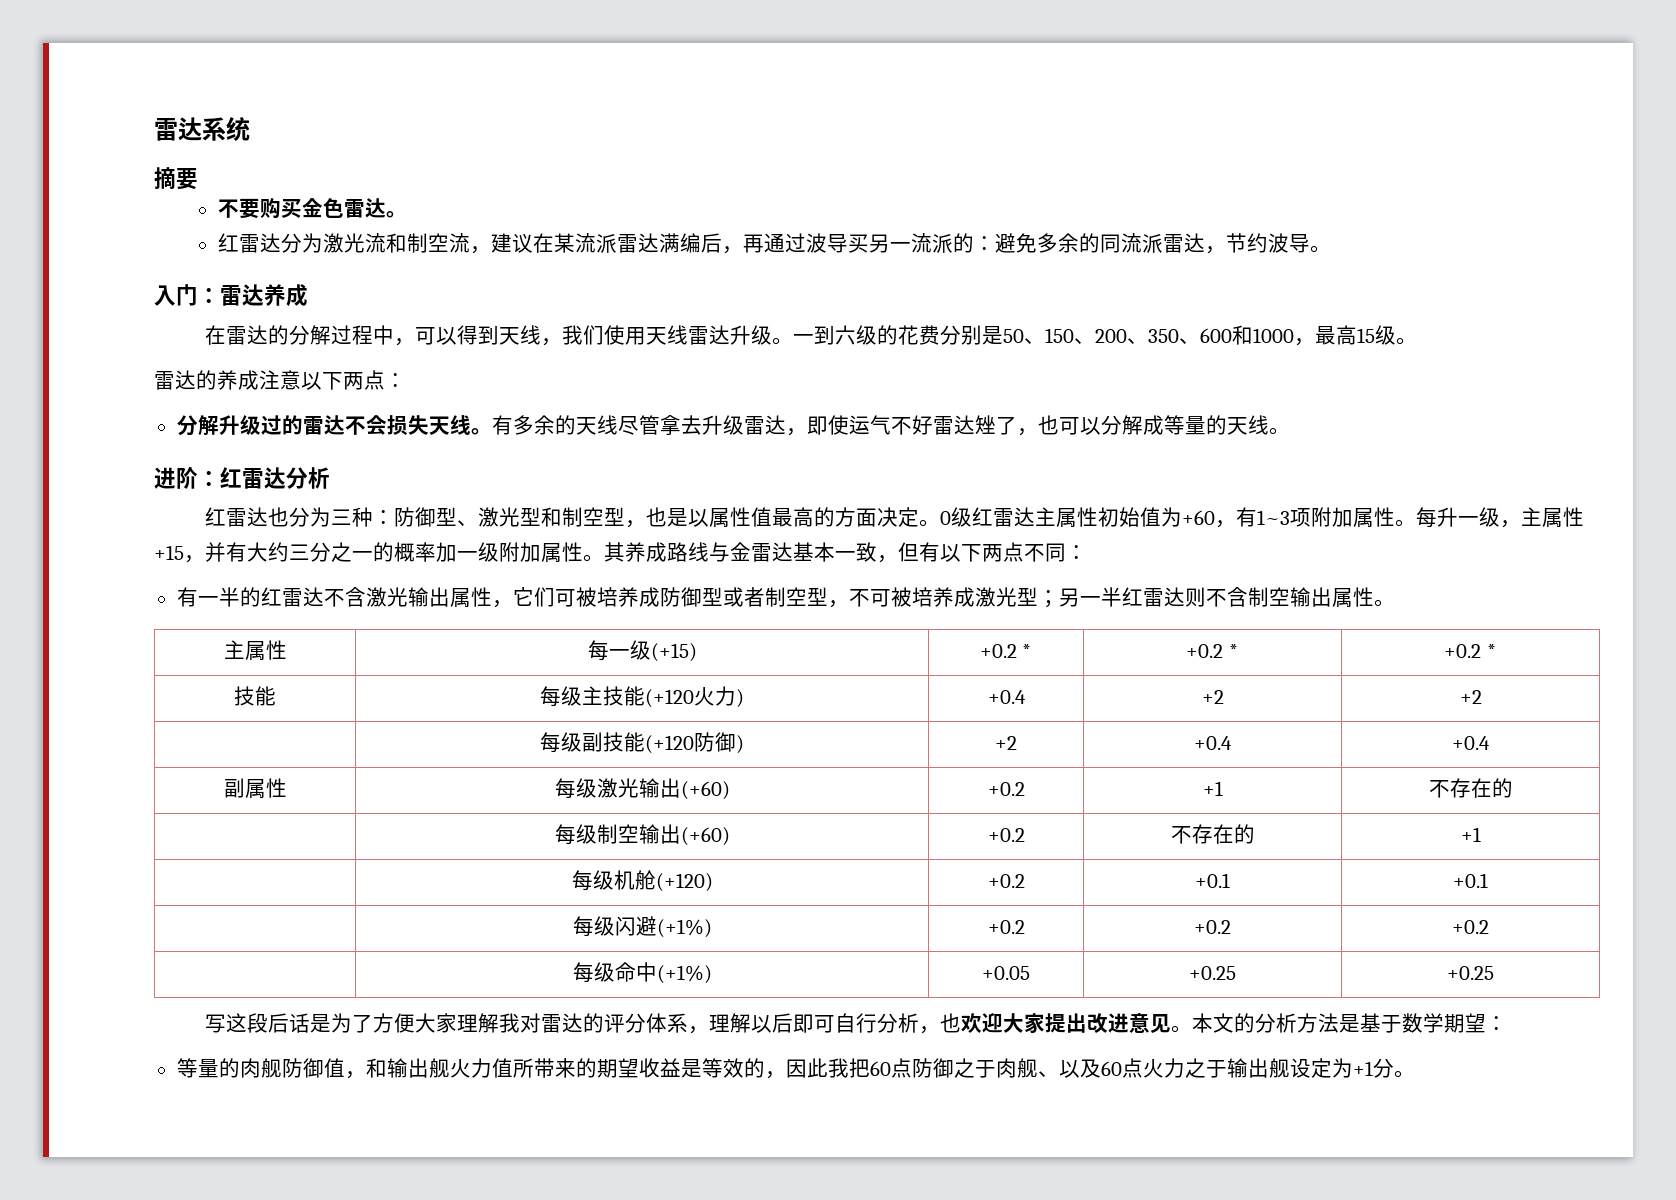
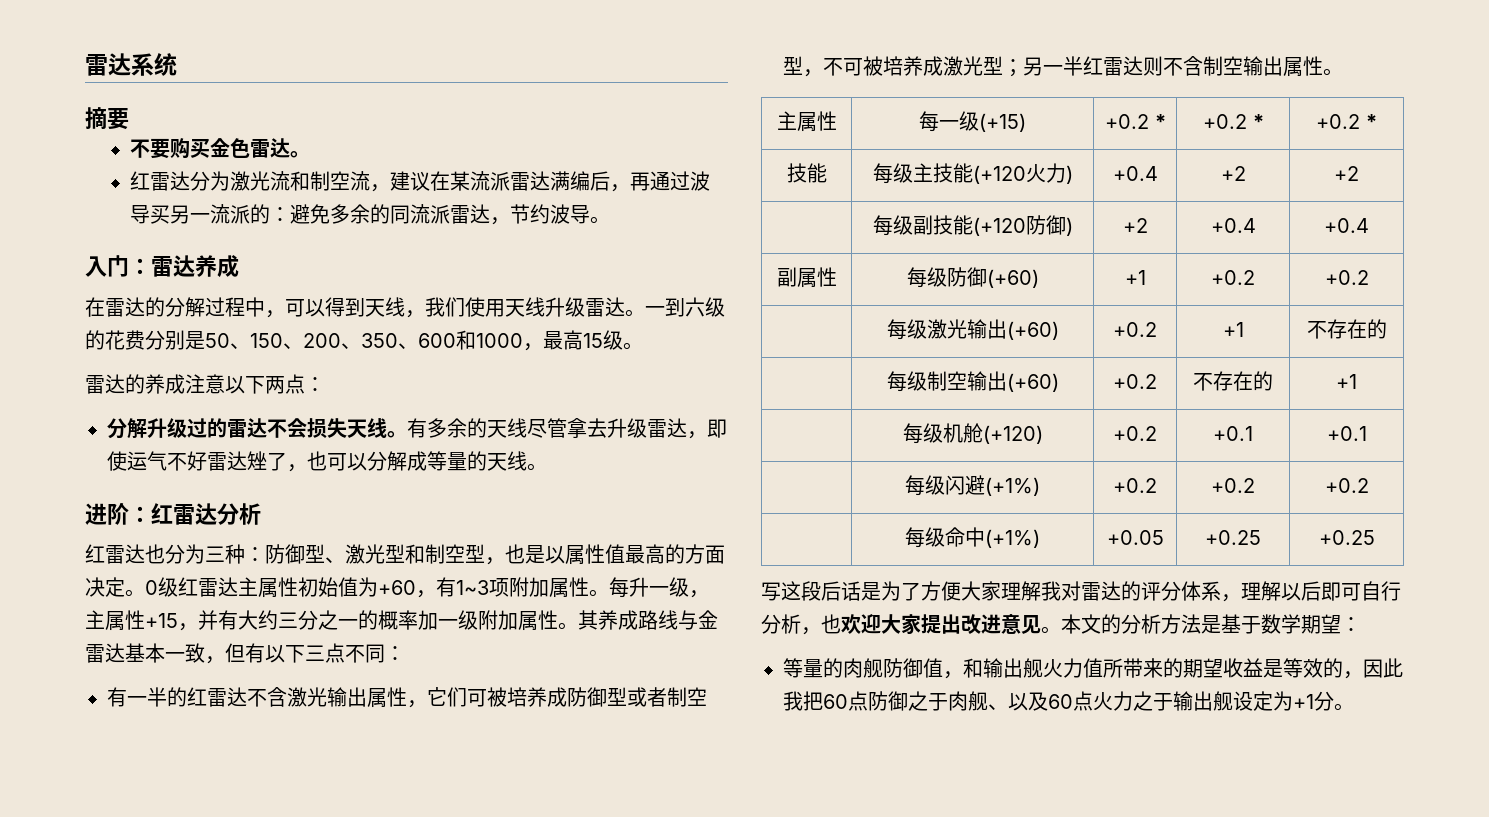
- 在雷达的分解过程中，可以得到天线，我们使用天线雷达升级。
+ 在雷达的分解过程中，可以得到天线，我们使用天线升级雷达。
- 其养成路线与金雷达基本一致，但有以下两点不同：
+ 其养成路线与金雷达基本一致，但有以下三点不同：
- 副属性 | 每级激光输出(+60) | +0.2 | +1 | 不存在的
+ 副属性 | 每级防御(+60) | +1 | +0.2 | +0.2
+ | 每级激光输出(+60) | +0.2 | +1 | 不存在的

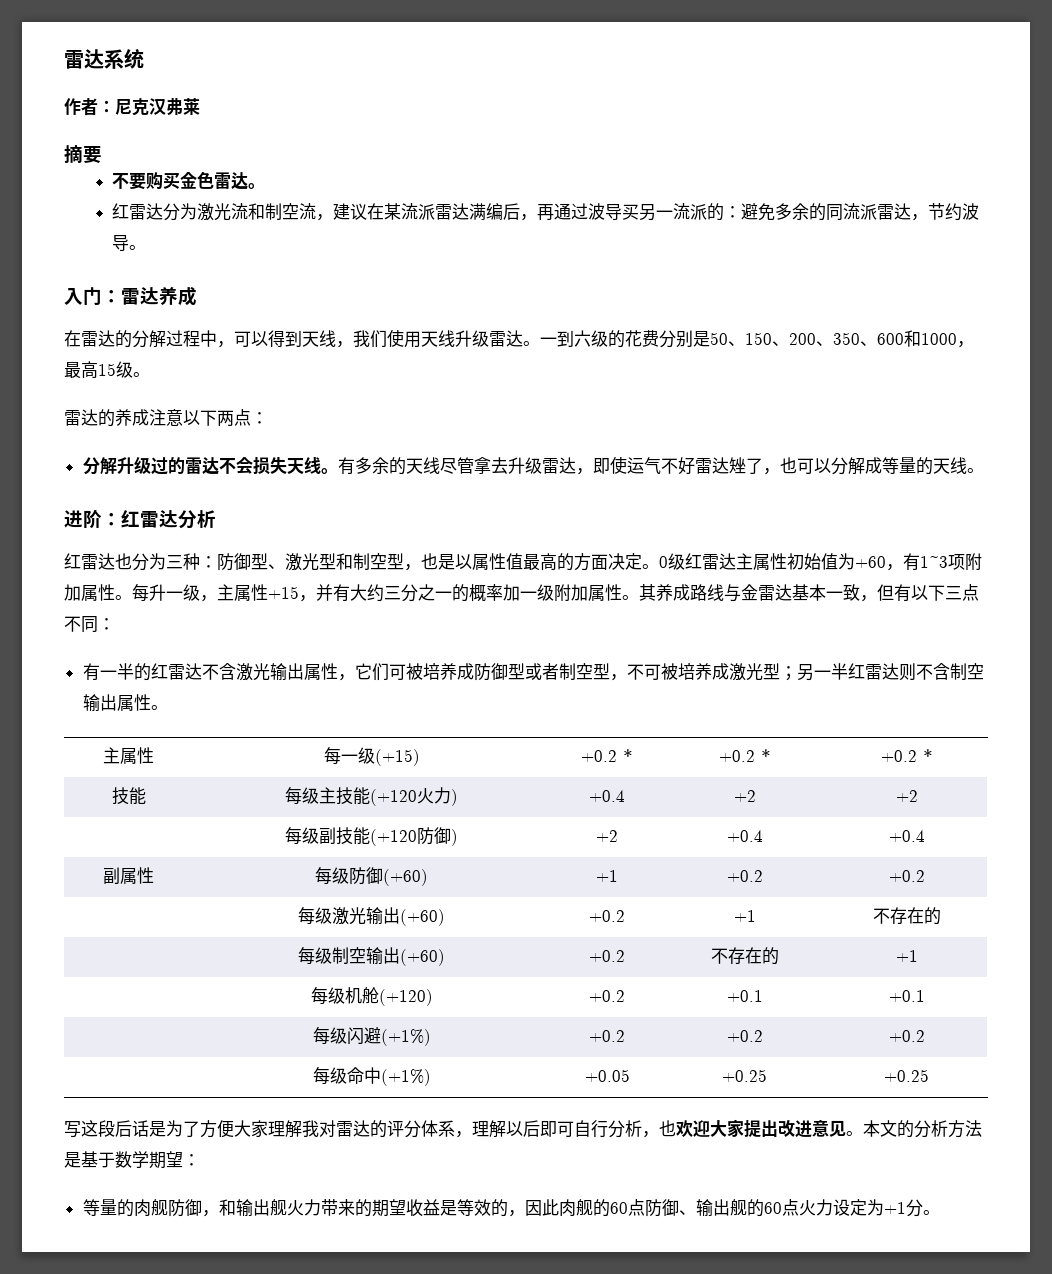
+ 作者：尼克汉弗莱
- 等量的肉舰防御值，和输出舰火力值所带来的期望收益是等效的，因此我把60点防御之于肉舰、以及60点火力之于输出舰设定为+1分。
+ 等量的肉舰防御，和输出舰火力带来的期望收益是等效的，因此肉舰的60点防御、输出舰的60点火力设定为+1分。

